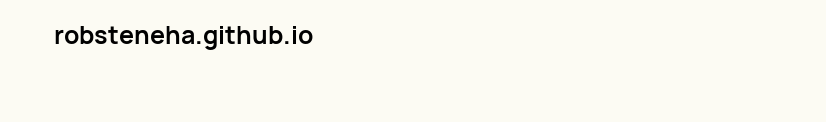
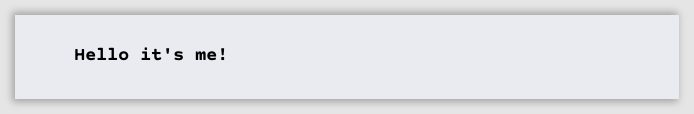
- robsteneha.github.io
+ Hello it's me!

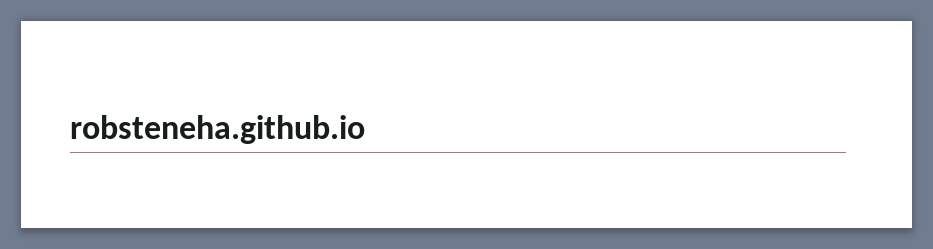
- Hello it's me!
+ robsteneha.github.io

